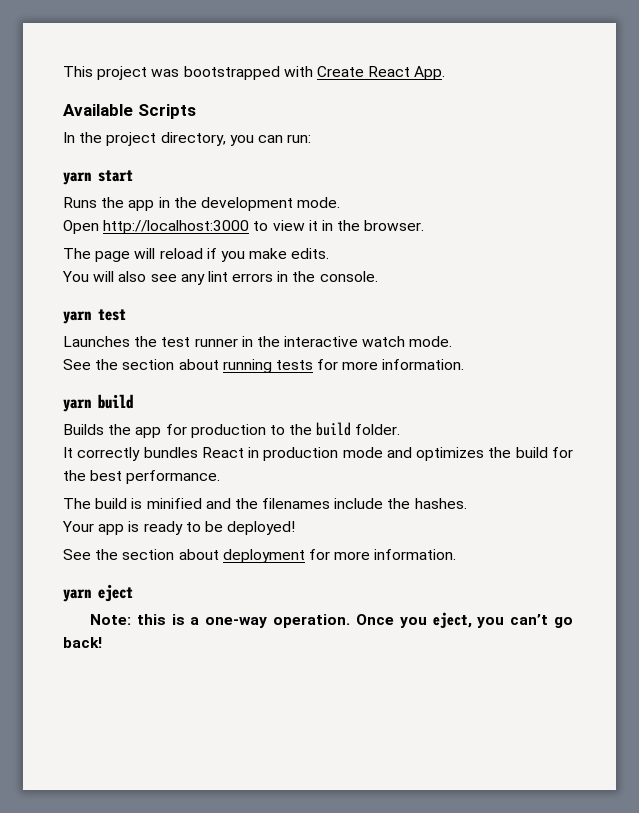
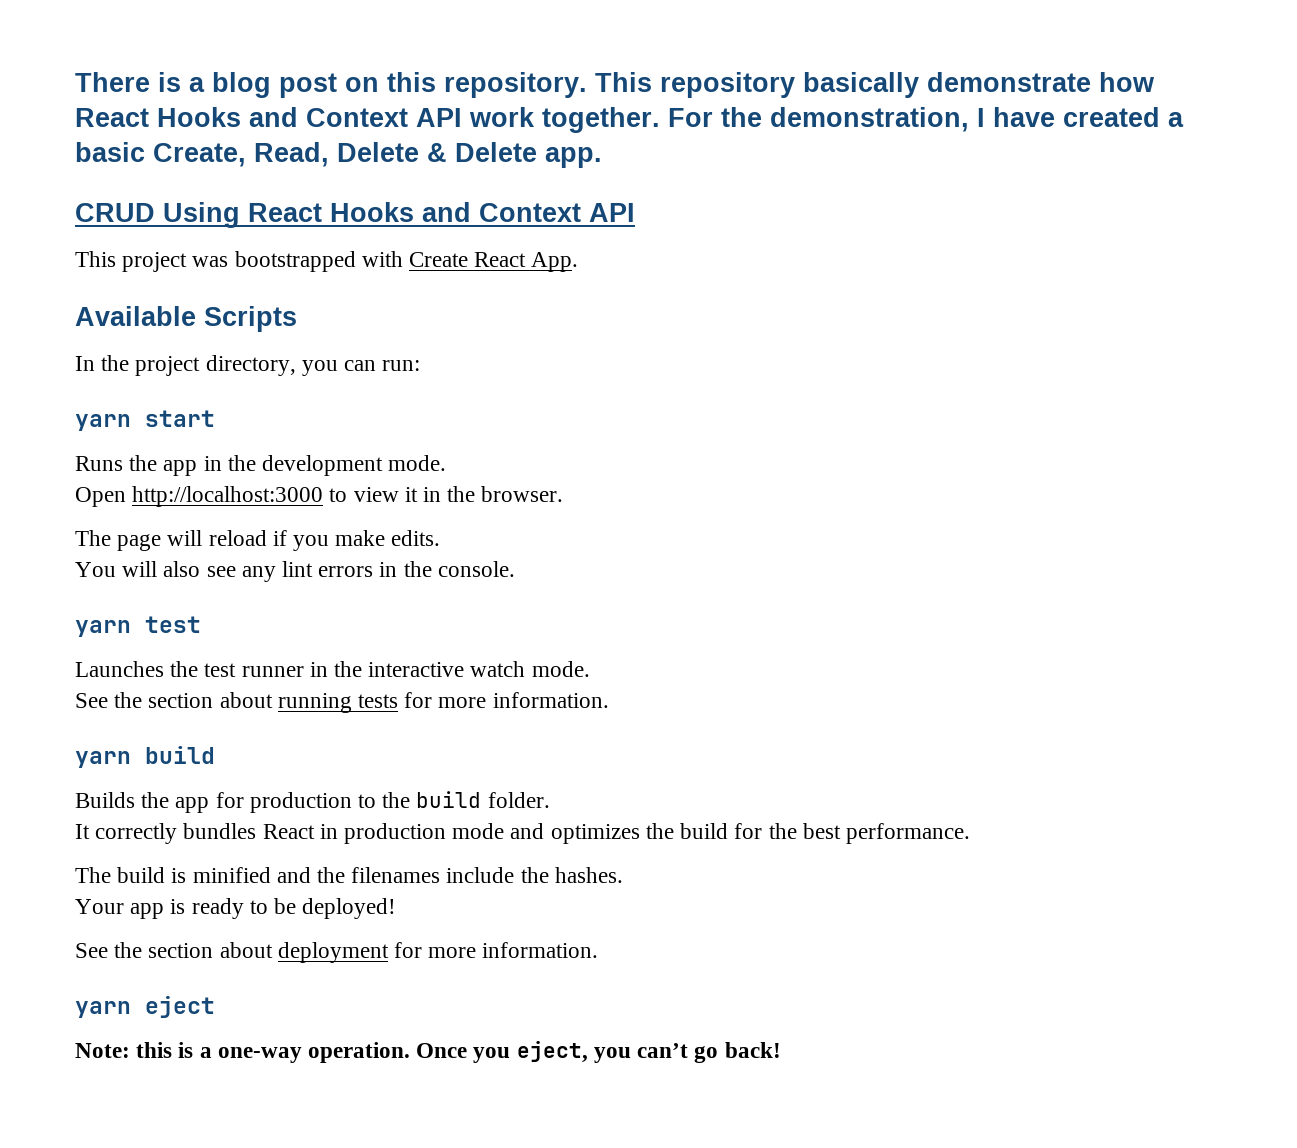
+ There is a blog post on this repository. This repository basically demonstrate how React Hooks and Context API work together. For the demonstration, I have created a basic Create, Read, Delete & Delete app.
+ CRUD Using React Hooks and Context API

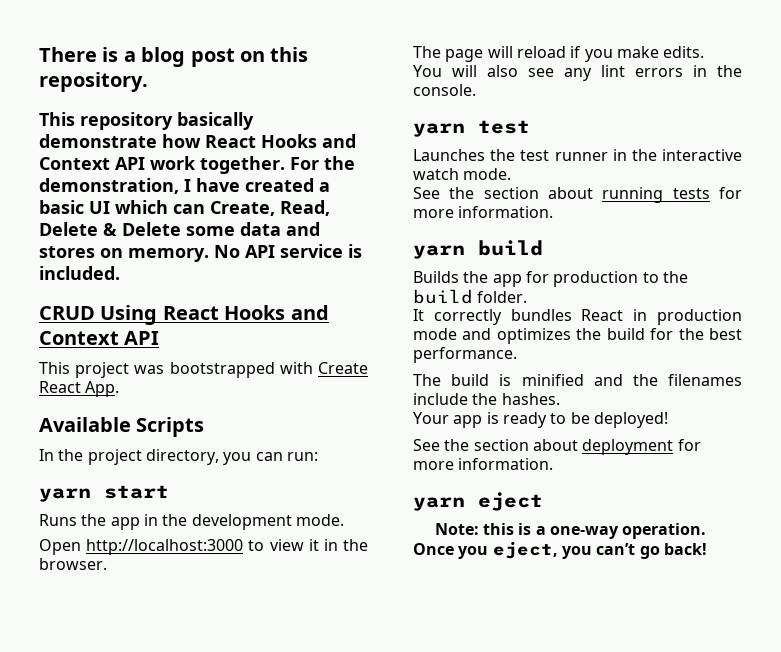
- There is a blog post on this repository. This repository basically demonstrate how React Hooks and Context API work together.
+ There is a blog post on this repository.
+ This repository basically demonstrate how React Hooks and Context API work together.
- For the demonstration, I have created a basic Create, Read, Delete & Delete app.
+ For the demonstration, I have created a basic UI which can Create, Read, Delete & Delete some data and stores on memory. No API service is included.

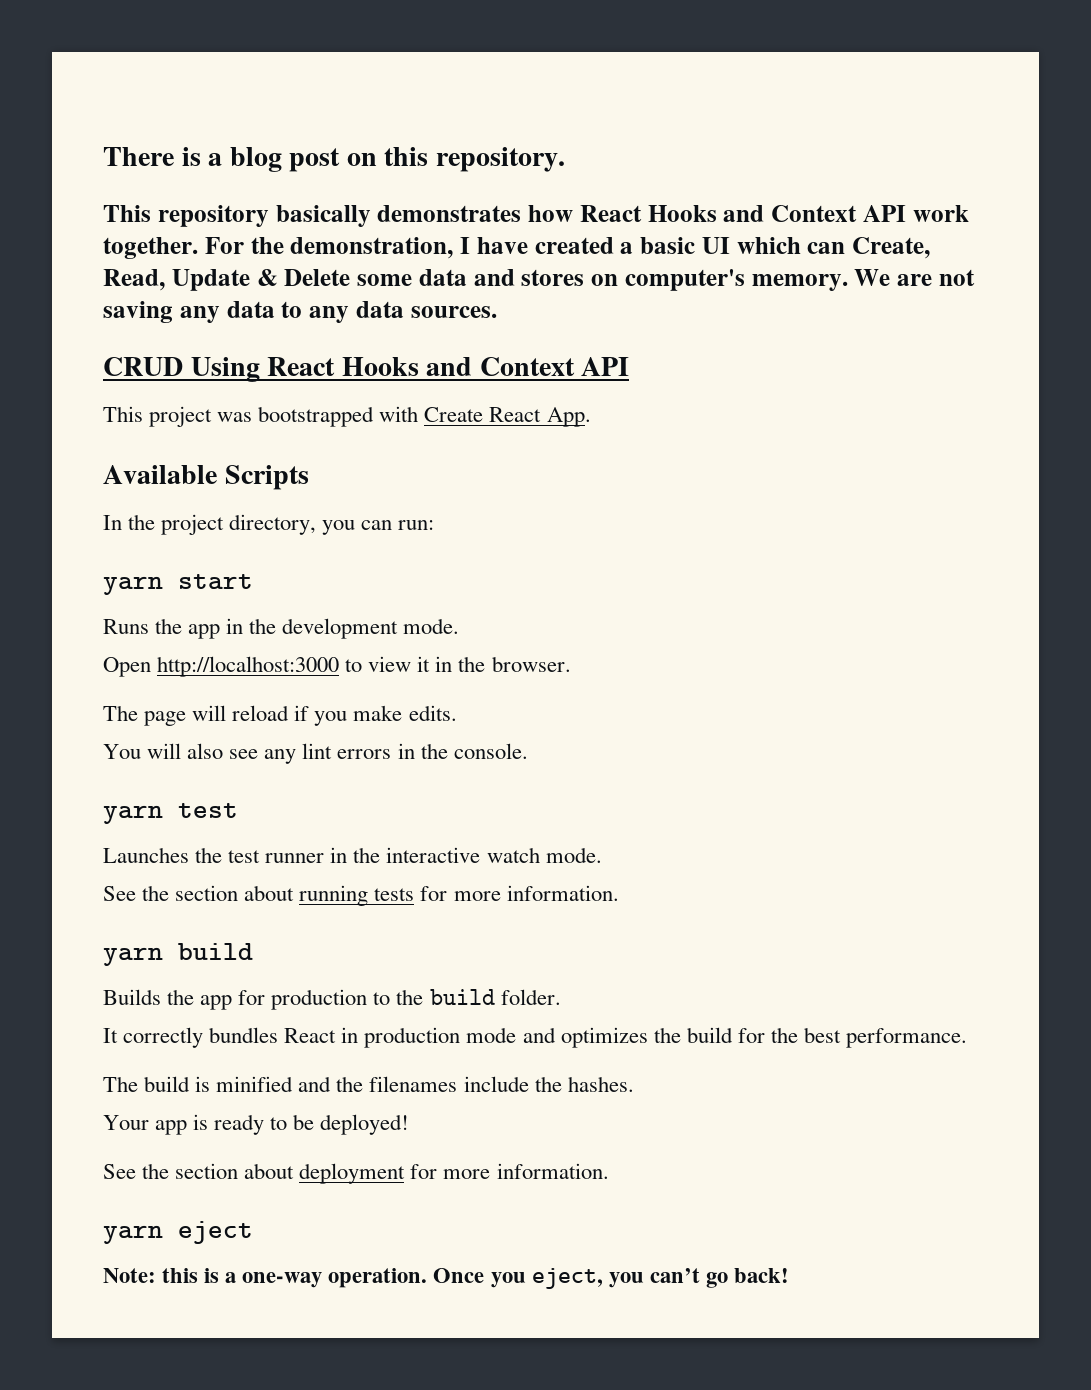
- This repository basically demonstrate how React Hooks and Context API work together.
+ This repository basically demonstrates how React Hooks and Context API work together.
- For the demonstration, I have created a basic UI which can Create, Read, Delete & Delete some data and stores on memory. No API service is included.
+ For the demonstration, I have created a basic UI which can Create, Read, Update & Delete some data and stores on computer's memory. We are not saving any data to any data sources.

